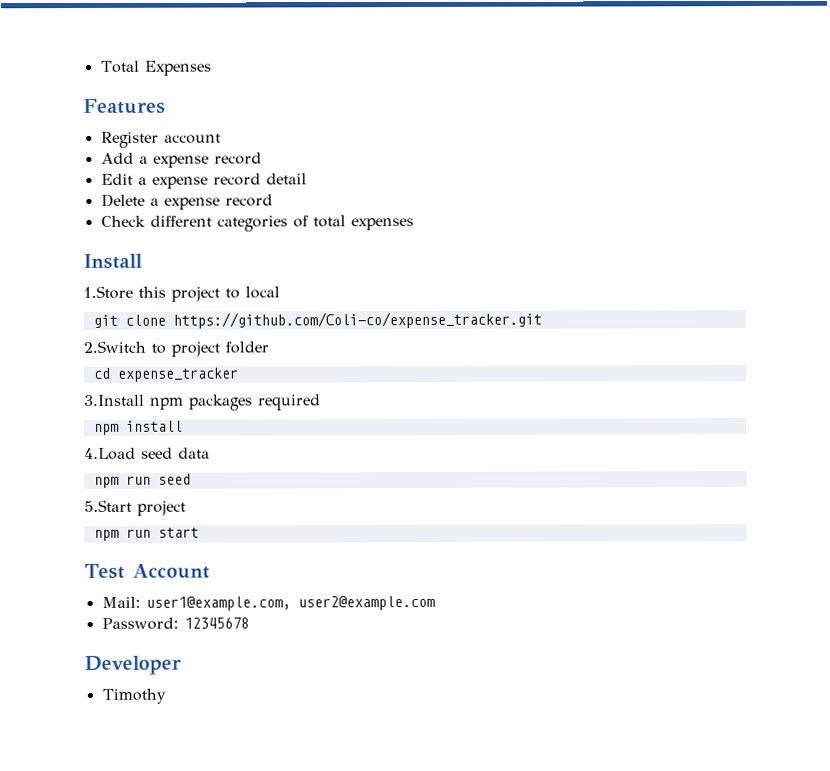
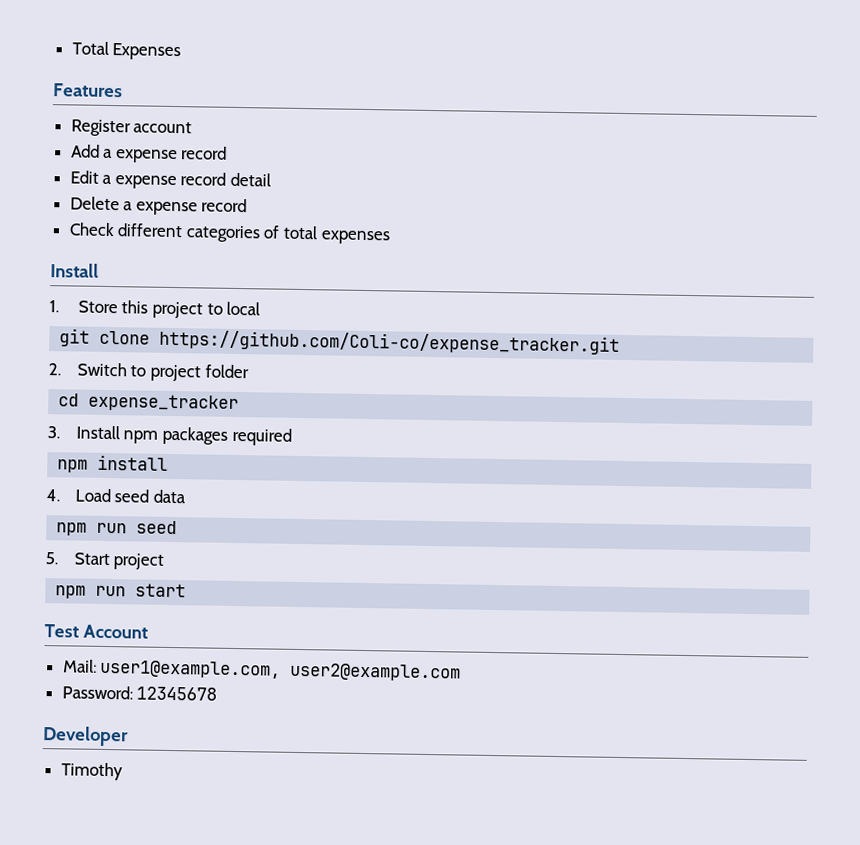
- 1.Store this project to local
+ 1. Store this project to local
- 2.Switch to project folder
+ 2. Switch to project folder
- 3.Install npm packages required
+ 3. Install npm packages required
- 4.Load seed data
+ 4. Load seed data
- 5.Start project
+ 5. Start project

